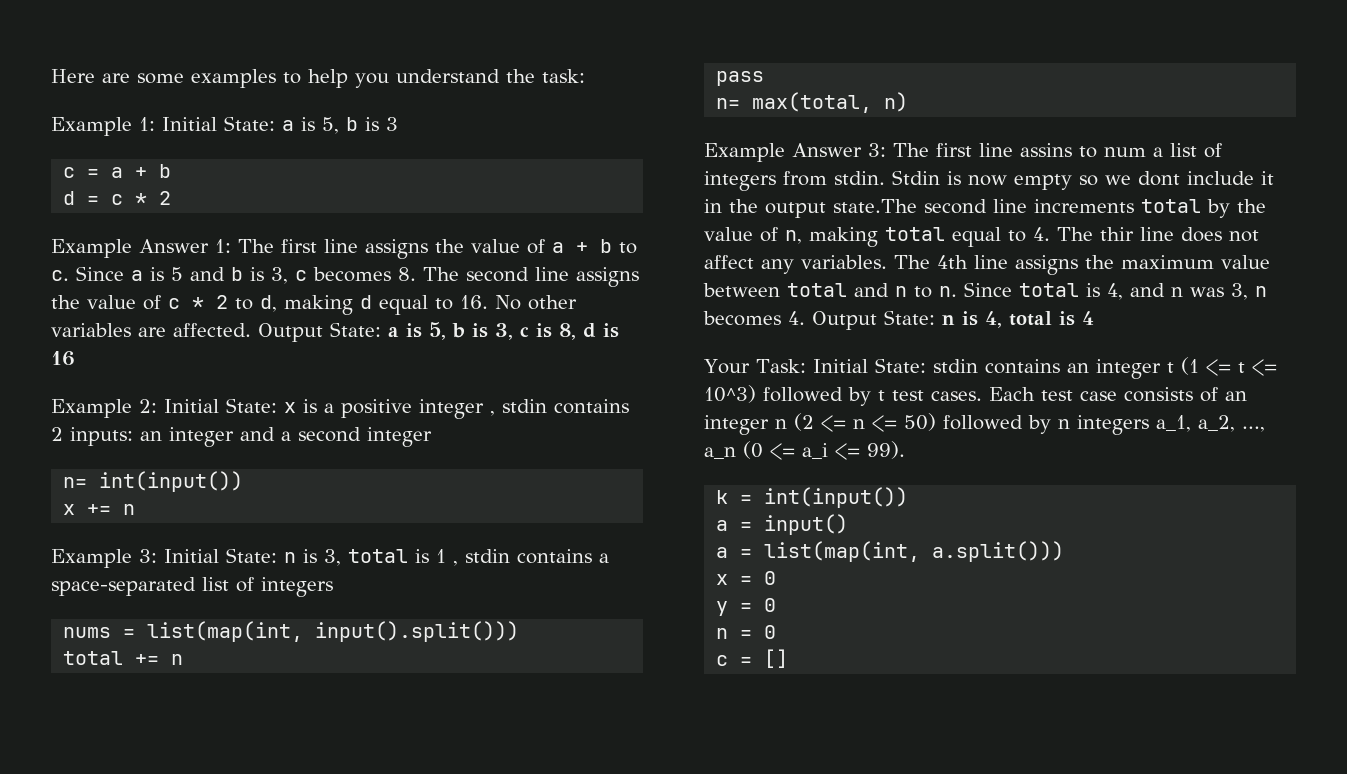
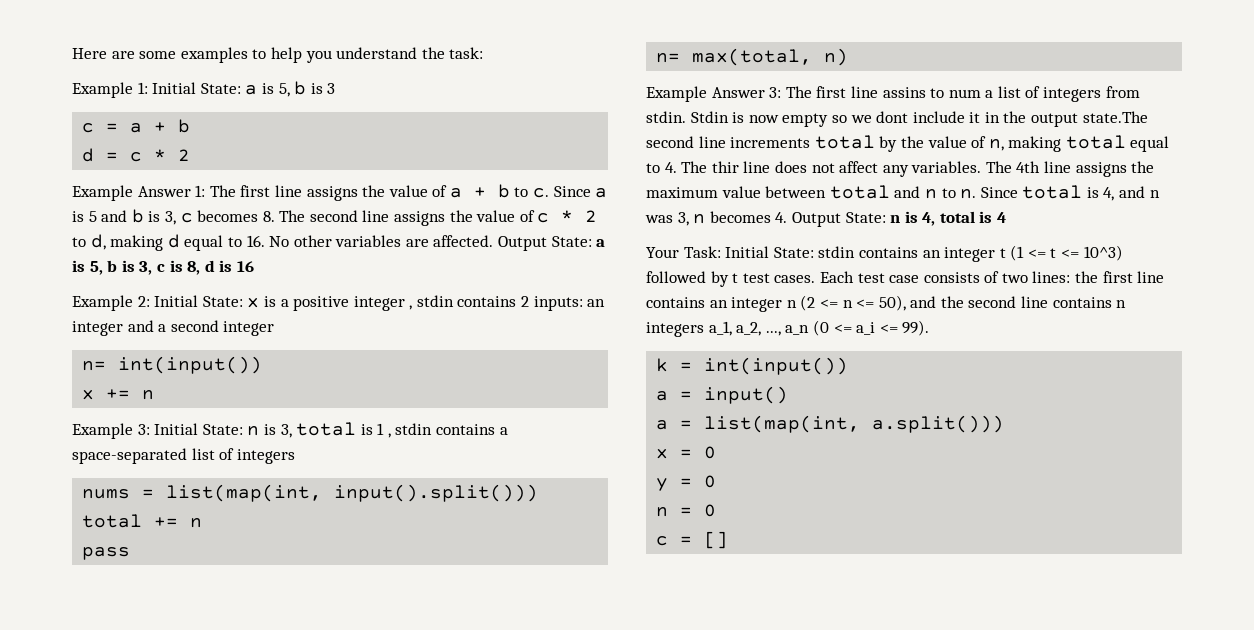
- Each test case consists of an integer n (2 <= n <= 50) followed by n integers a_1, a_2, ..., a_n (0 <= a_i <= 99).
+ Each test case consists of two lines: the first line contains an integer n (2 <= n <= 50), and the second line contains n integers a_1, a_2, ..., a_n (0 <= a_i <= 99).

